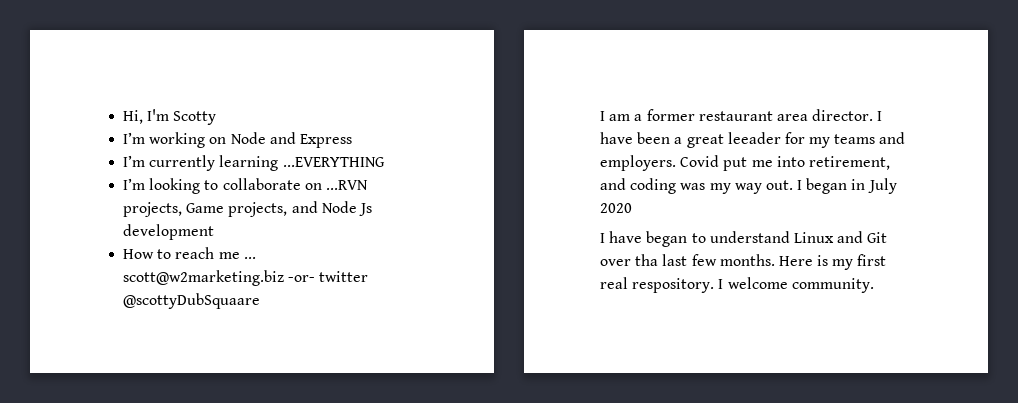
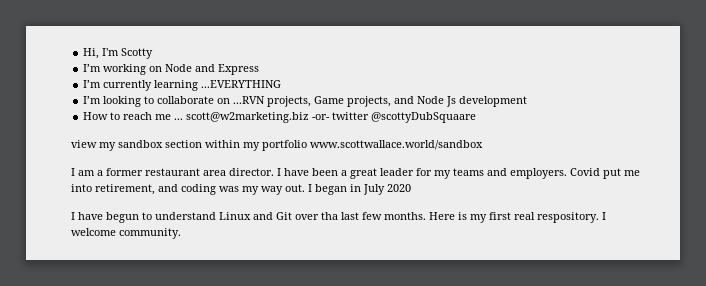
+ view my sandbox section within my portfolio www.scottwallace.world/sandbox
- I have been a great leeader for my teams and employers.
+ I have been a great leader for my teams and employers.
- I have began to understand Linux and Git over tha last few months.
+ I have begun to understand Linux and Git over tha last few months.

